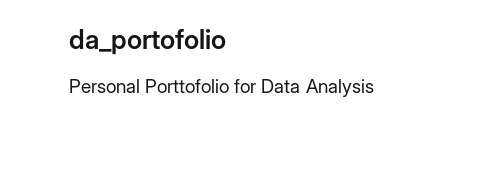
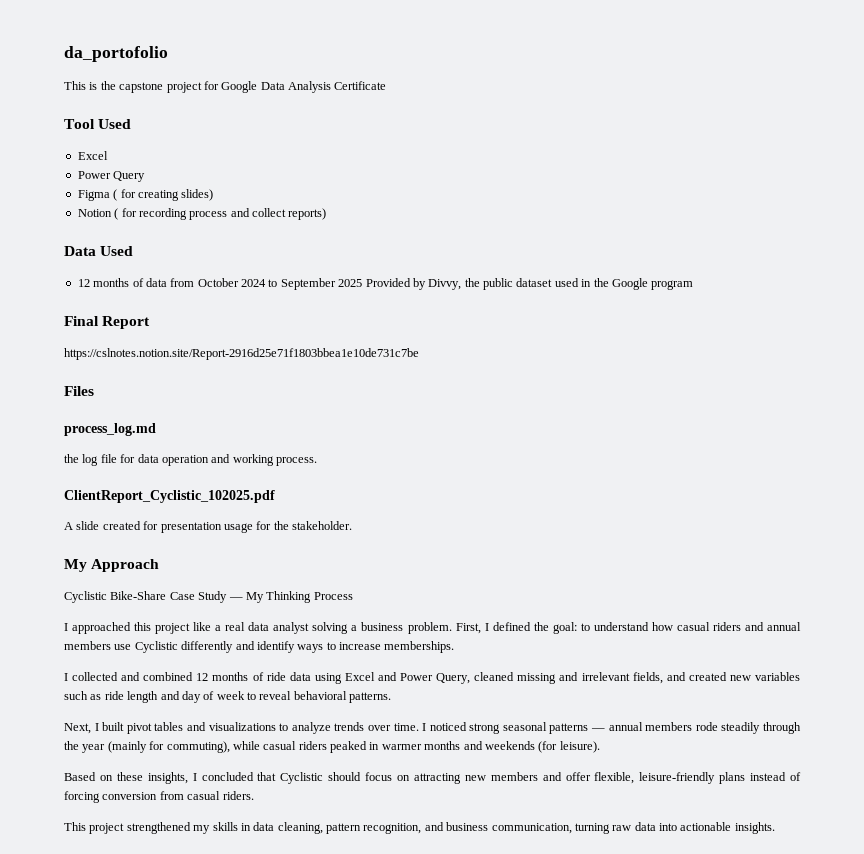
- Personal Porttofolio for Data Analysis
+ This is the capstone project for Google Data Analysis Certificate
+ Tool Used
+ Excel
+ Power Query
+ Figma ( for creating slides)
+ Notion ( for recording process and collect reports)
+ Data Used
+ 12 months of data from October 2024 to September 2025 Provided by Divvy, the public dataset used in the Google program
+ Final Report
+ https://cslnotes.notion.site/Report-2916d25e71f1803bbea1e10de731c7be
+ Files
+ process_log.md
+ the log file for data operation and working process.
+ ClientReport_Cyclistic_102025.pdf
+ A slide created for presentation usage for the stakeholder.
+ My Approach
+ Cyclistic Bike-Share Case Study — My Thinking Process
+ I approached this project like a real data analyst solving a business problem. First, I defined the goal: to understand how casual riders and annual members use Cyclistic differently and identify ways to increase memberships.
+ I collected and combined 12 months of ride data using Excel and Power Query, cleaned missing and irrelevant fields, and created new variables such as ride length and day of week to reveal behavioral patterns.
+ Next, I built pivot tables and visualizations to analyze trends over time. I noticed strong seasonal patterns — annual members rode steadily through the year (mainly for commuting), while casual riders peaked in warmer months and weekends (for leisure).
+ Based on these insights, I concluded that Cyclistic should focus on attracting new members and offer flexible, leisure-friendly plans instead of forcing conversion from casual riders.
+ This project strengthened my skills in data cleaning, pattern recognition, and business communication, turning raw data into actionable insights.

